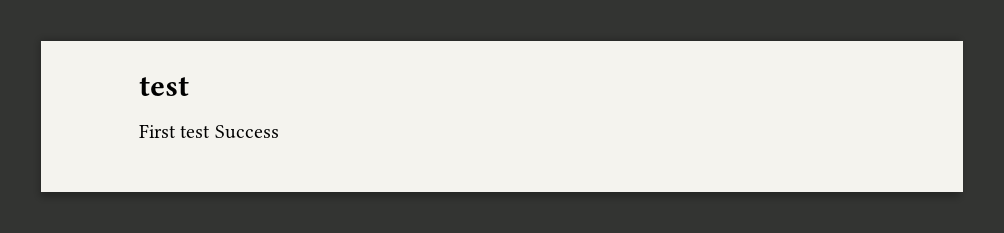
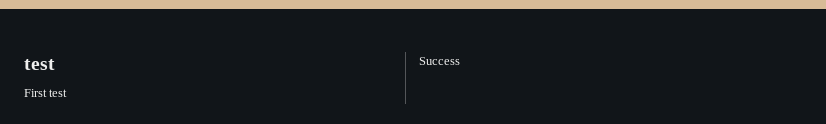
- First test Success
+ First test
+ Success

